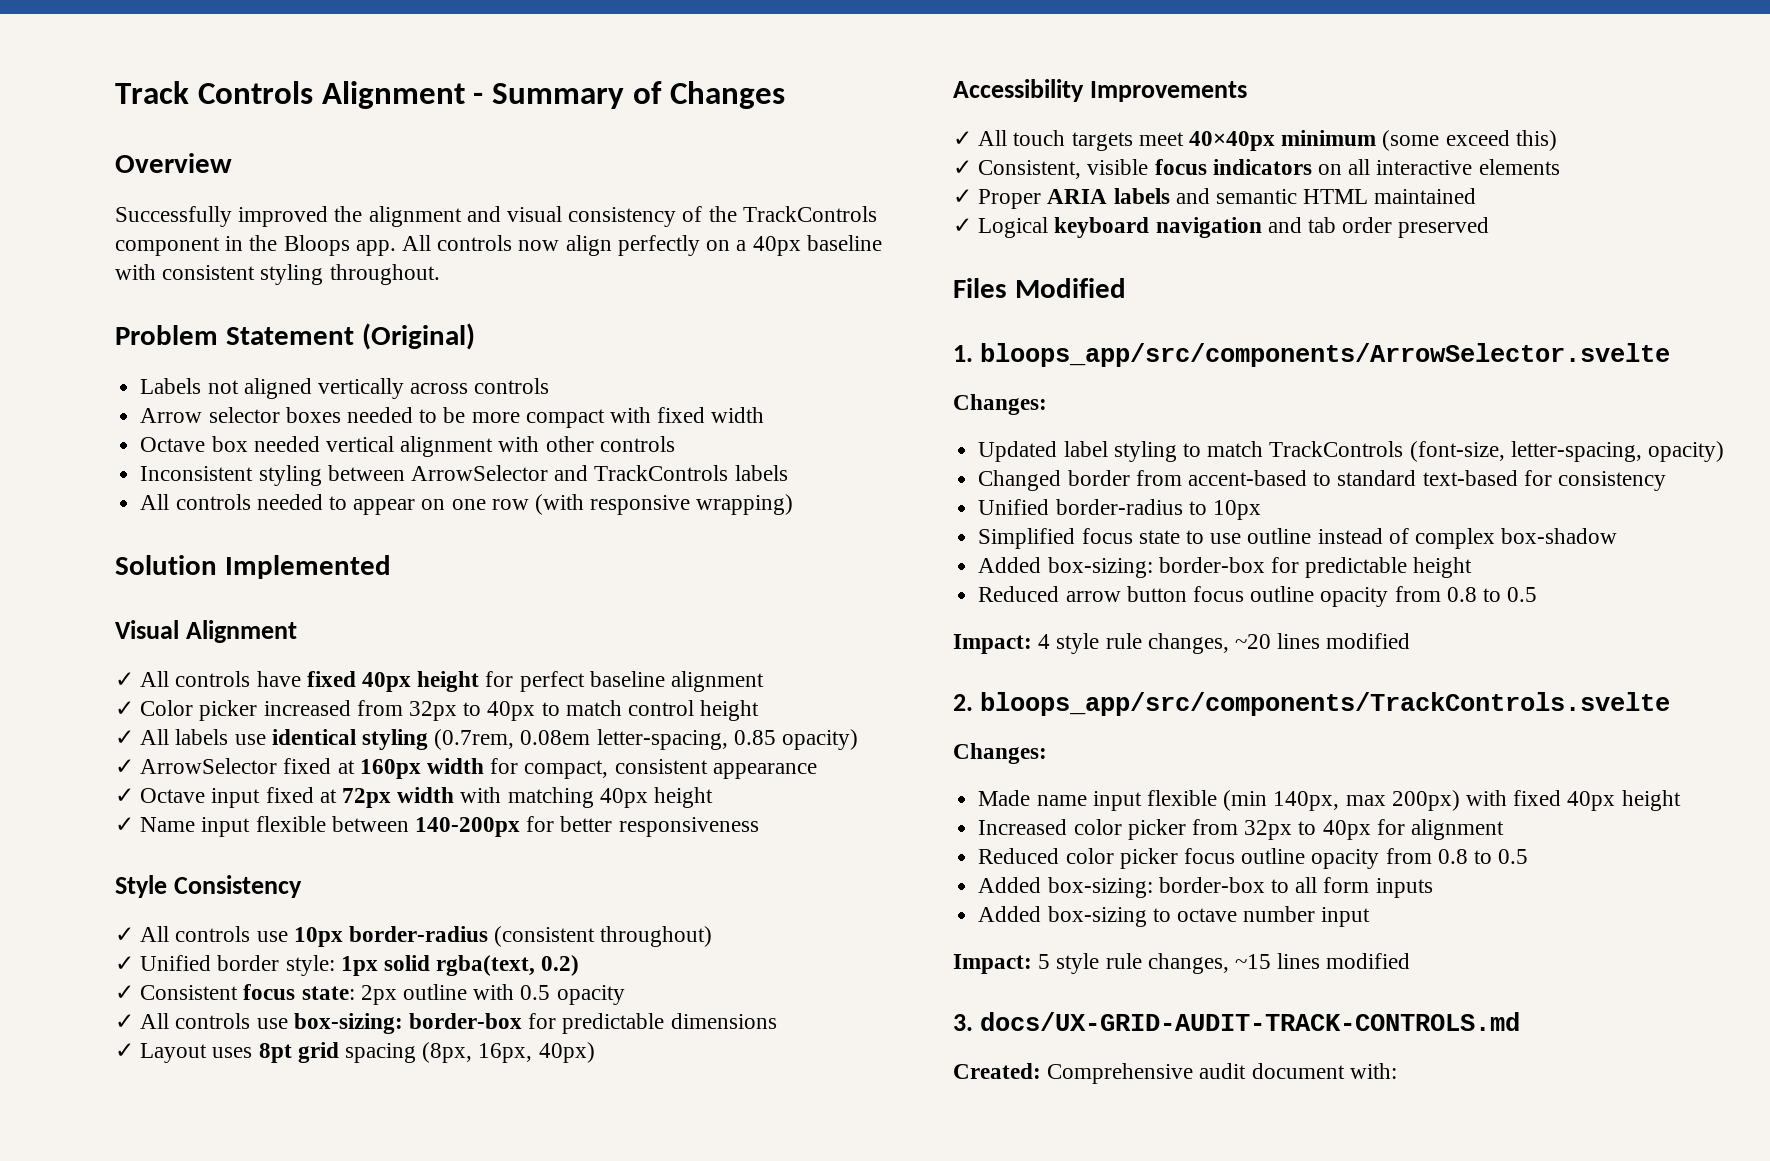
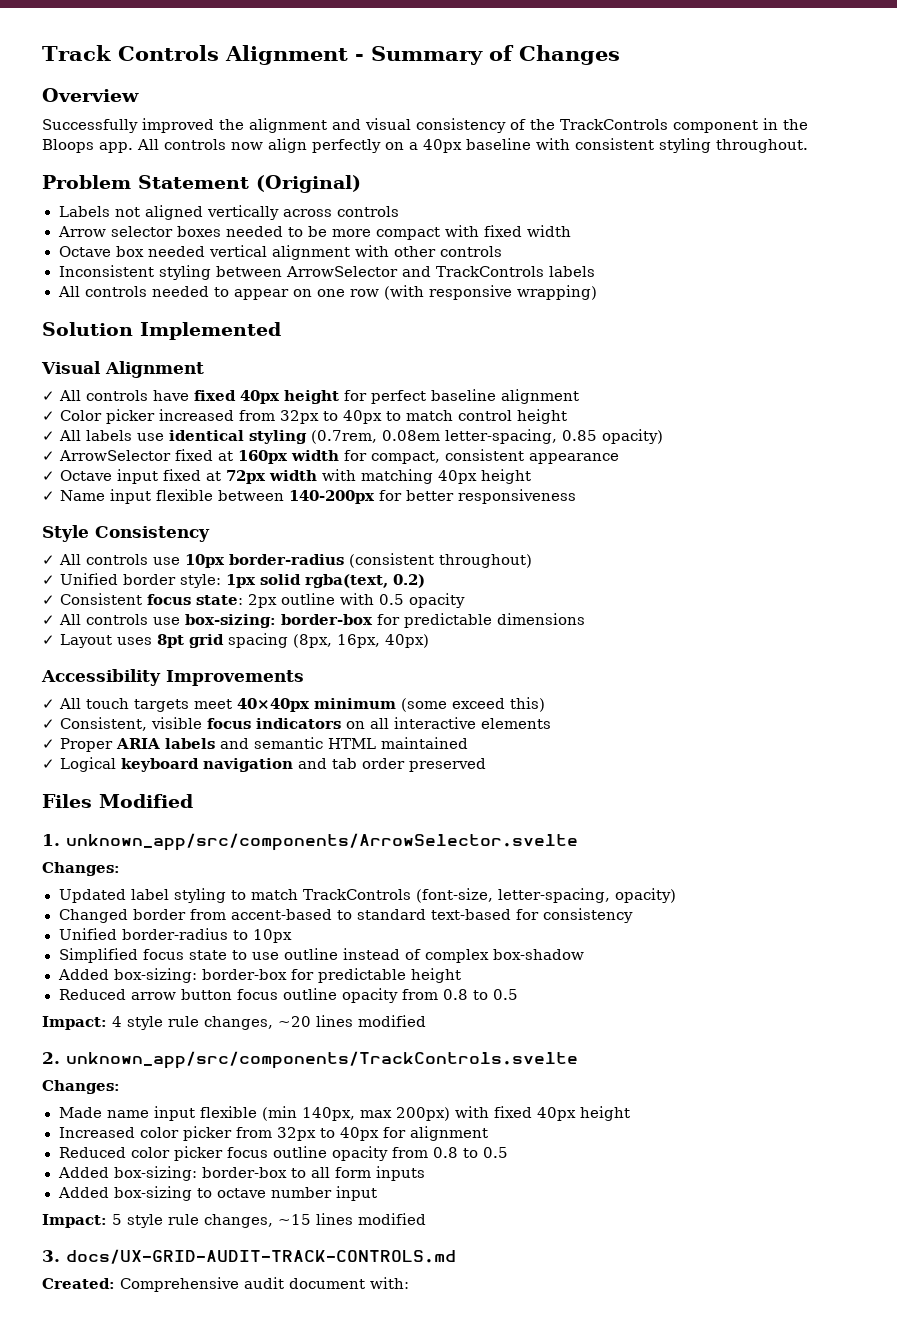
- 1. bloops_app/src/components/ArrowSelector.svelte
+ 1. unknown_app/src/components/ArrowSelector.svelte
- 2. bloops_app/src/components/TrackControls.svelte
+ 2. unknown_app/src/components/TrackControls.svelte

